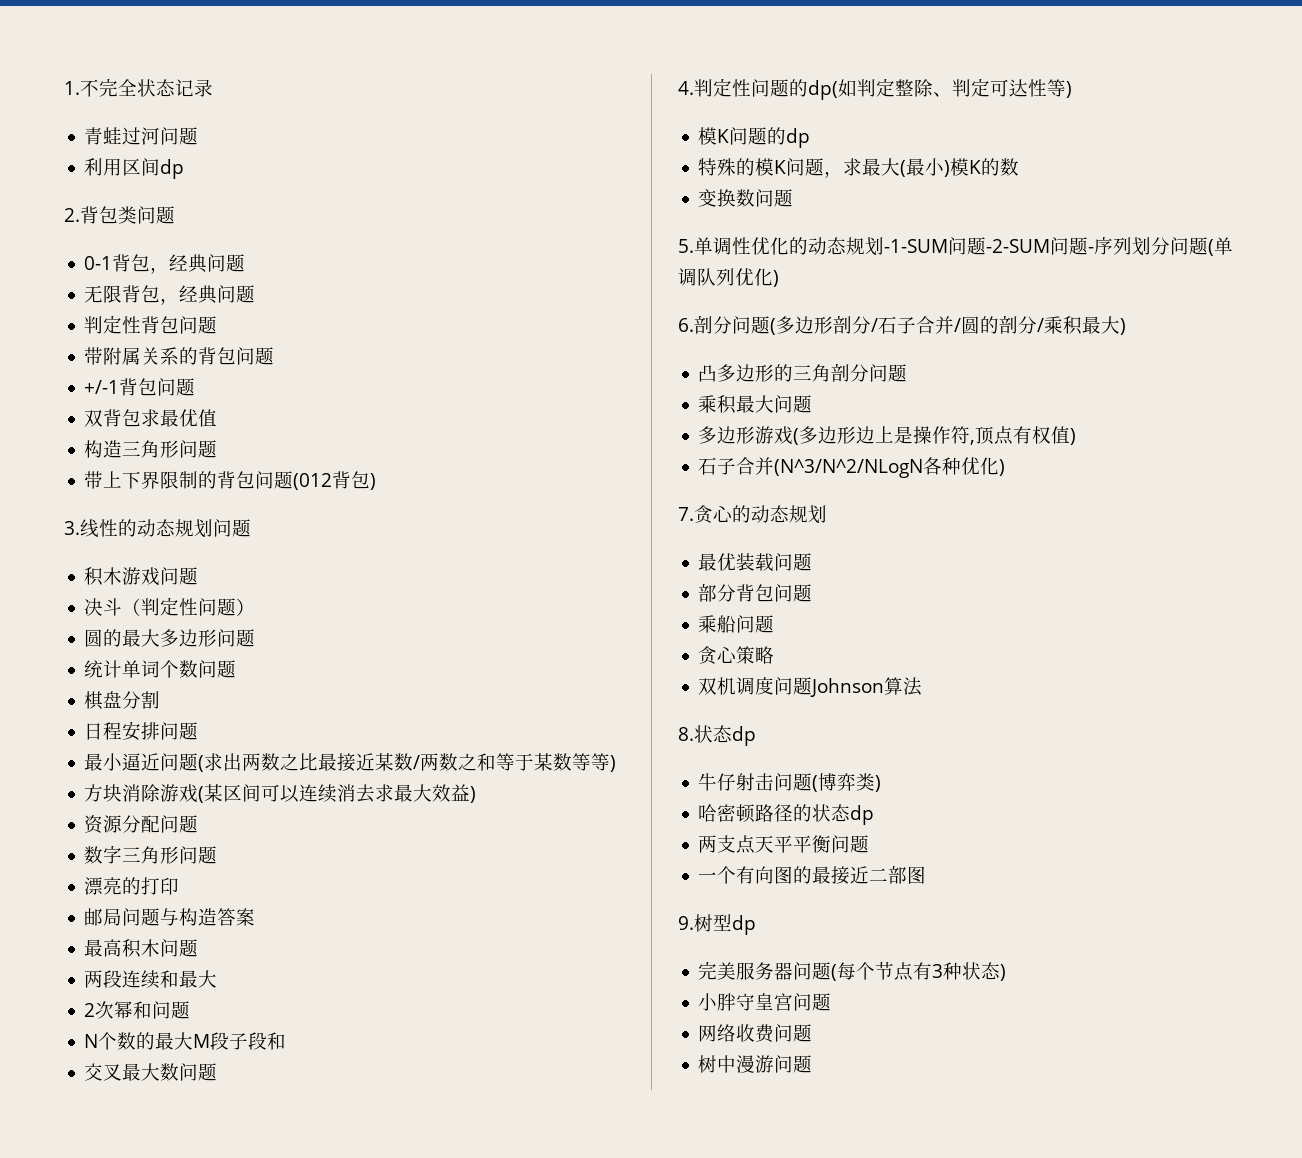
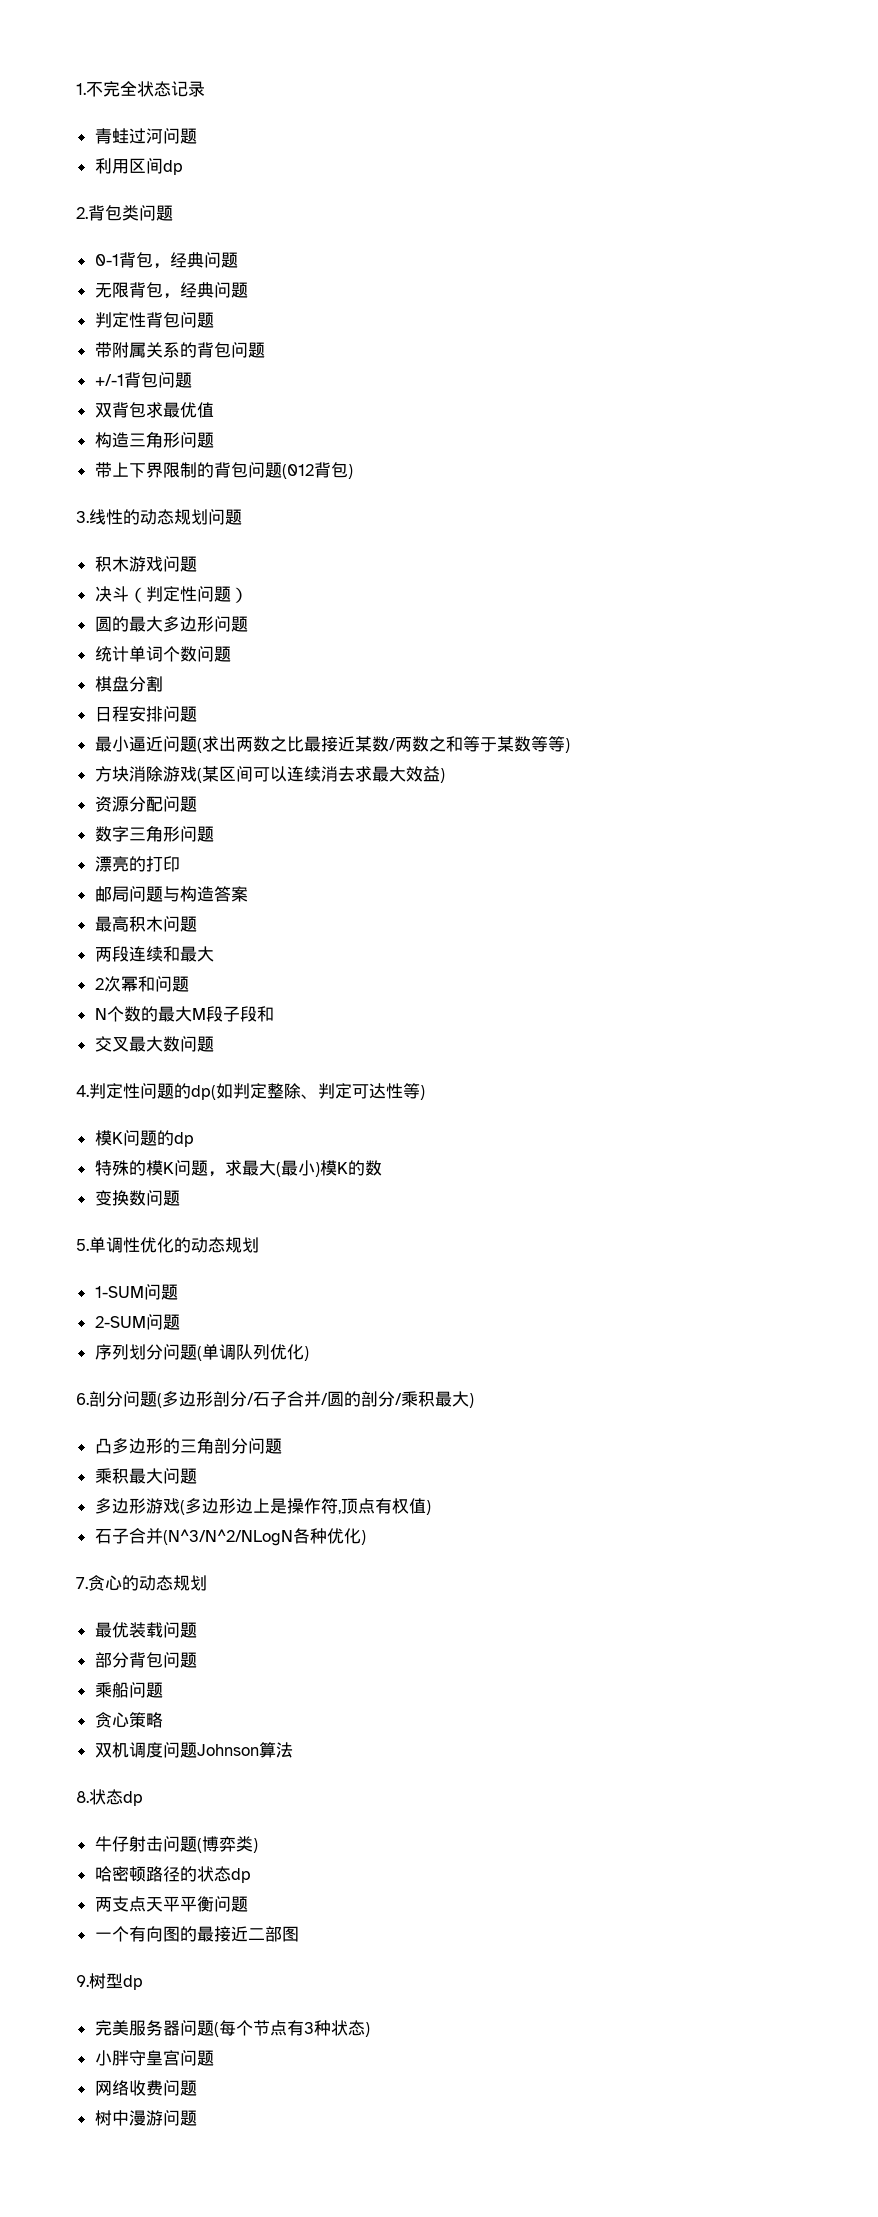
- 5.单调性优化的动态规划-1-SUM问题-2-SUM问题-序列划分问题(单调队列优化)
+ 5.单调性优化的动态规划
+ 1-SUM问题
+ 2-SUM问题
+ 序列划分问题(单调队列优化)

